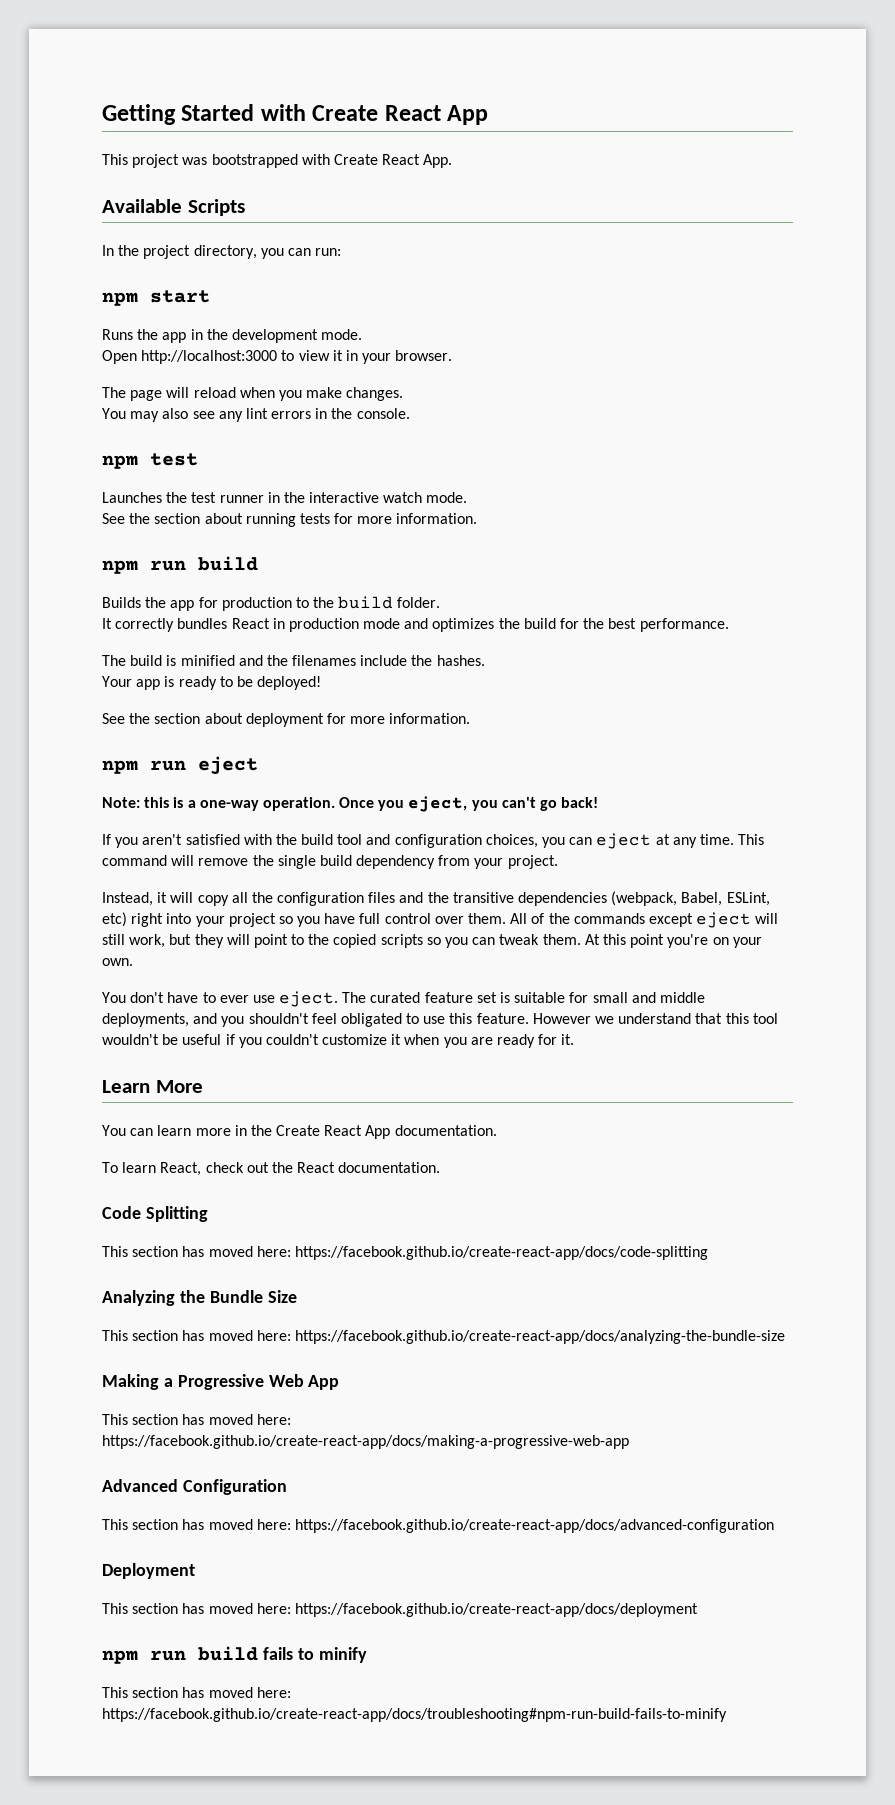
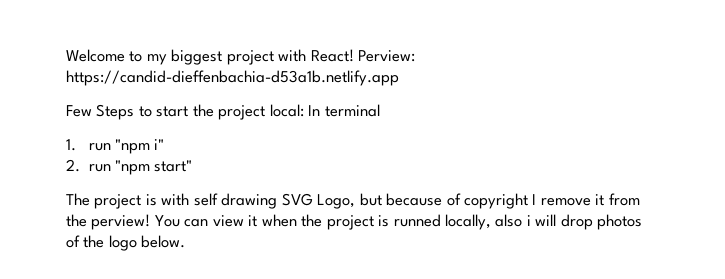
- Getting Started with Create React App
- This project was bootstrapped with Create React App.
- Available Scripts
- In the project directory, you can run:
- npm start
- Runs the app in the development mode.
- Open http://localhost:3000 to view it in your browser.
- The page will reload when you make changes.
- You may also see any lint errors in the console.
- npm test
- Launches the test runner in the interactive watch mode.
- See the section about running tests for more information.
- npm run build
- Builds the app for production to the build folder.
- It correctly bundles React in production mode and optimizes the build for the best performance.
- The build is minified and the filenames include the hashes.
- Your app is ready to be deployed!
- See the section about deployment for more information.
- npm run eject
- Note: this is a one-way operation. Once you eject, you can't go back!
- If you aren't satisfied with the build tool and configuration choices, you can eject at any time. This command will remove the single build dependency from your project.
- Instead, it will copy all the configuration files and the transitive dependencies (webpack, Babel, ESLint, etc) right into your project so you have full control over them. All of the commands except eject will still work, but they will point to the copied scripts so you can tweak them. At this point you're on your own.
- You don't have to ever use eject. The curated feature set is suitable for small and middle deployments, and you shouldn't feel obligated to use this feature. However we understand that this tool wouldn't be useful if you couldn't customize it when you are ready for it.
- Learn More
- You can learn more in the Create React App documentation.
- To learn React, check out the React documentation.
- Code Splitting
- This section has moved here: https://facebook.github.io/create-react-app/docs/code-splitting
- Analyzing the Bundle Size
- This section has moved here: https://facebook.github.io/create-react-app/docs/analyzing-the-bundle-size
- Making a Progressive Web App
- This section has moved here: https://facebook.github.io/create-react-app/docs/making-a-progressive-web-app
- Advanced Configuration
- This section has moved here: https://facebook.github.io/create-react-app/docs/advanced-configuration
- Deployment
- This section has moved here: https://facebook.github.io/create-react-app/docs/deployment
- npm run build fails to minify
- This section has moved here: https://facebook.github.io/create-react-app/docs/troubleshooting#npm-run-build-fails-to-minify
+ Welcome to my biggest project with React! Perview: https://candid-dieffenbachia-d53a1b.netlify.app
+ Few Steps to start the project local: In terminal
+ 1. run "npm i"
+ 2. run "npm start"
+ The project is with self drawing SVG Logo, but because of copyright I remove it from the perview! You can view it when the project is runned locally, also i will drop photos of the logo below.

